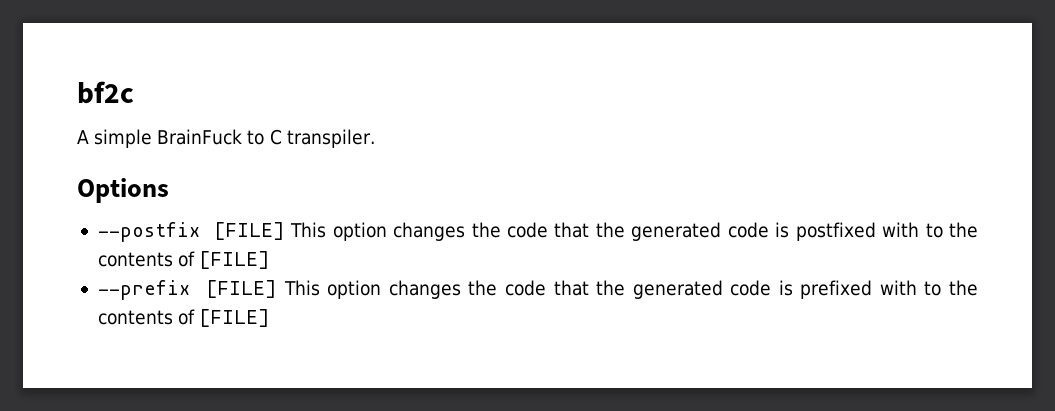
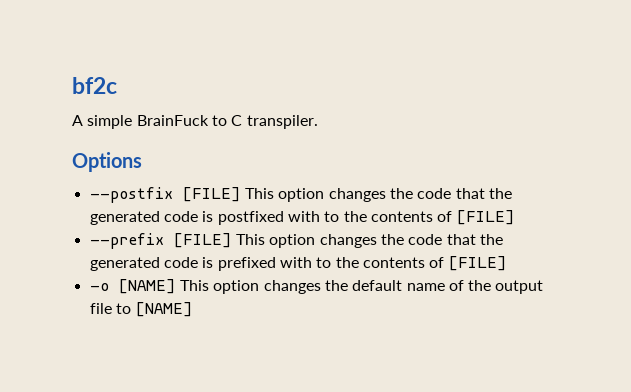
+ -o [NAME] This option changes the default name of the output file to [NAME]

